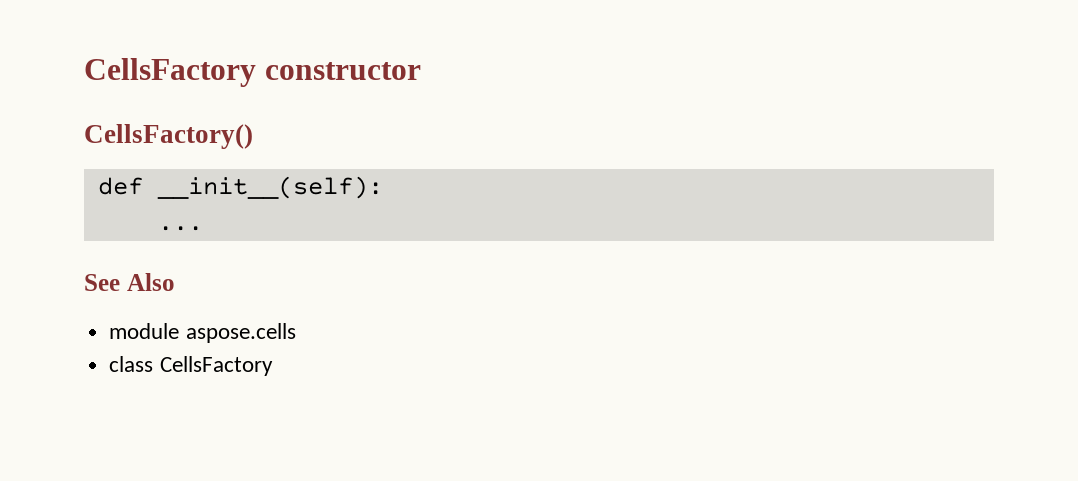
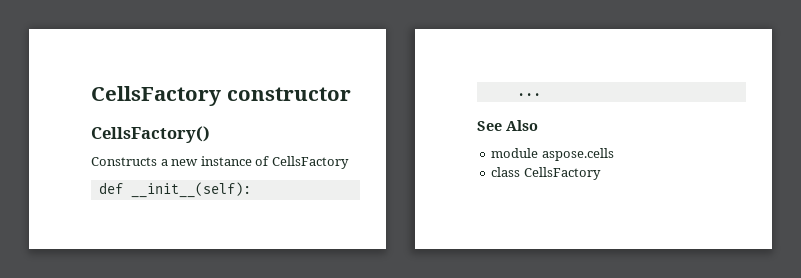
+ Constructs a new instance of CellsFactory

